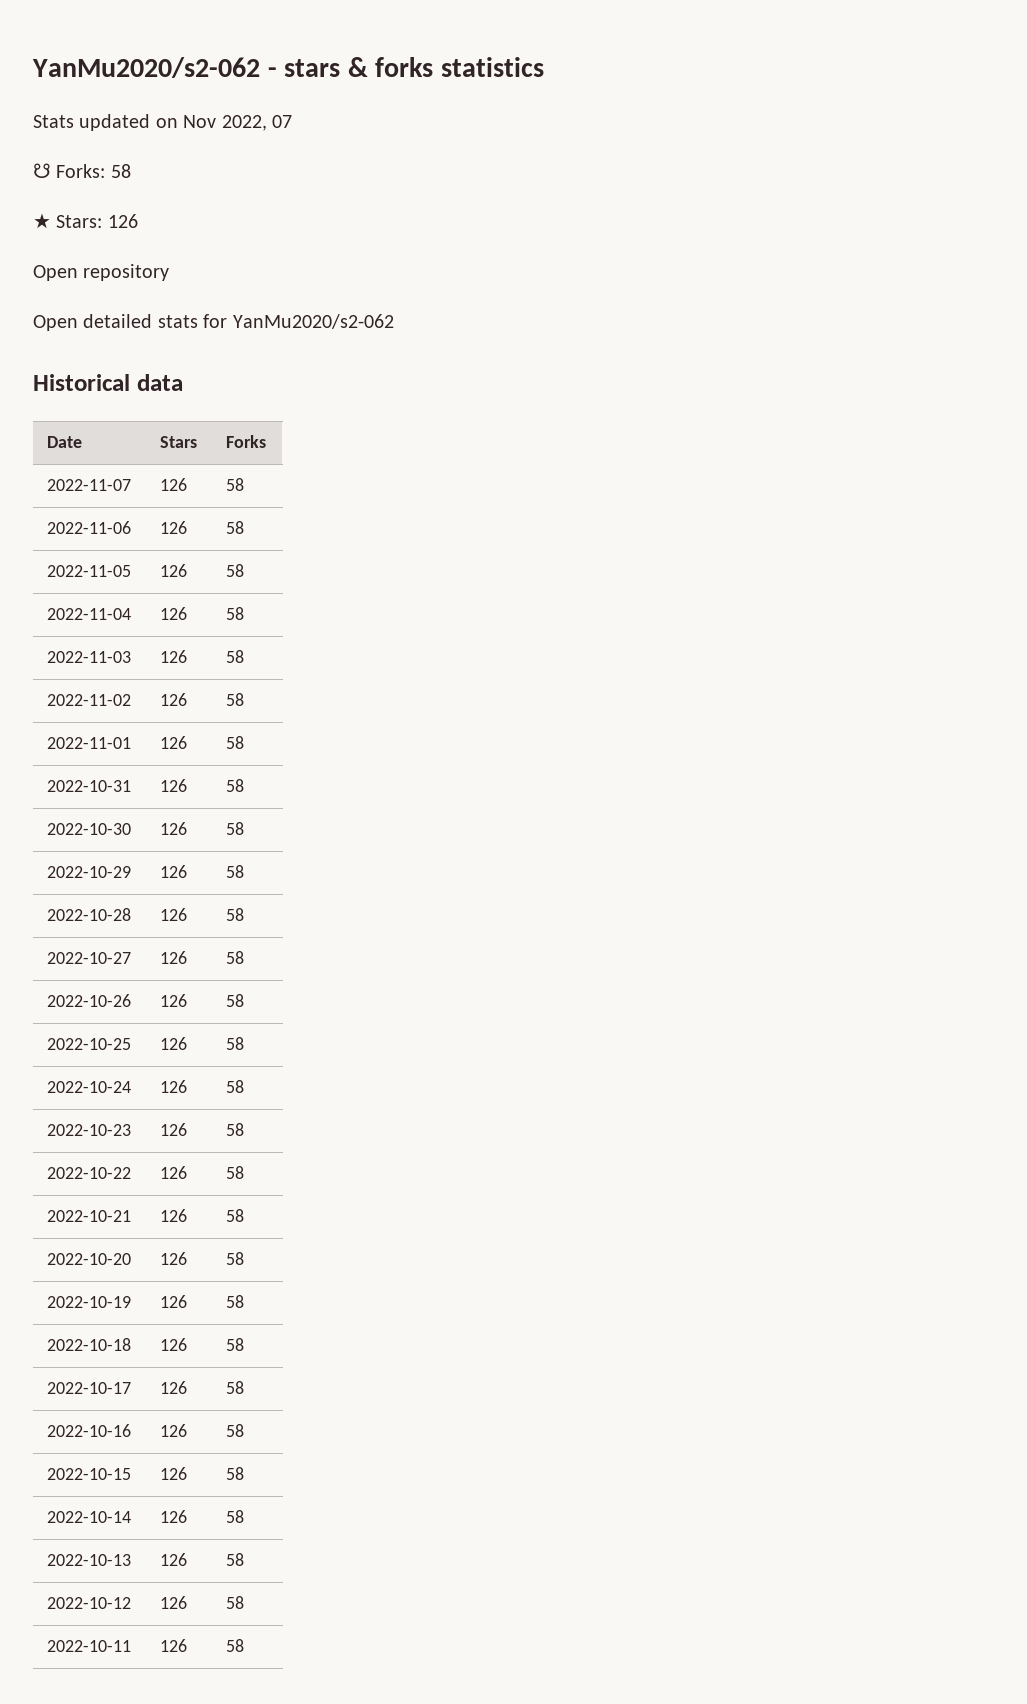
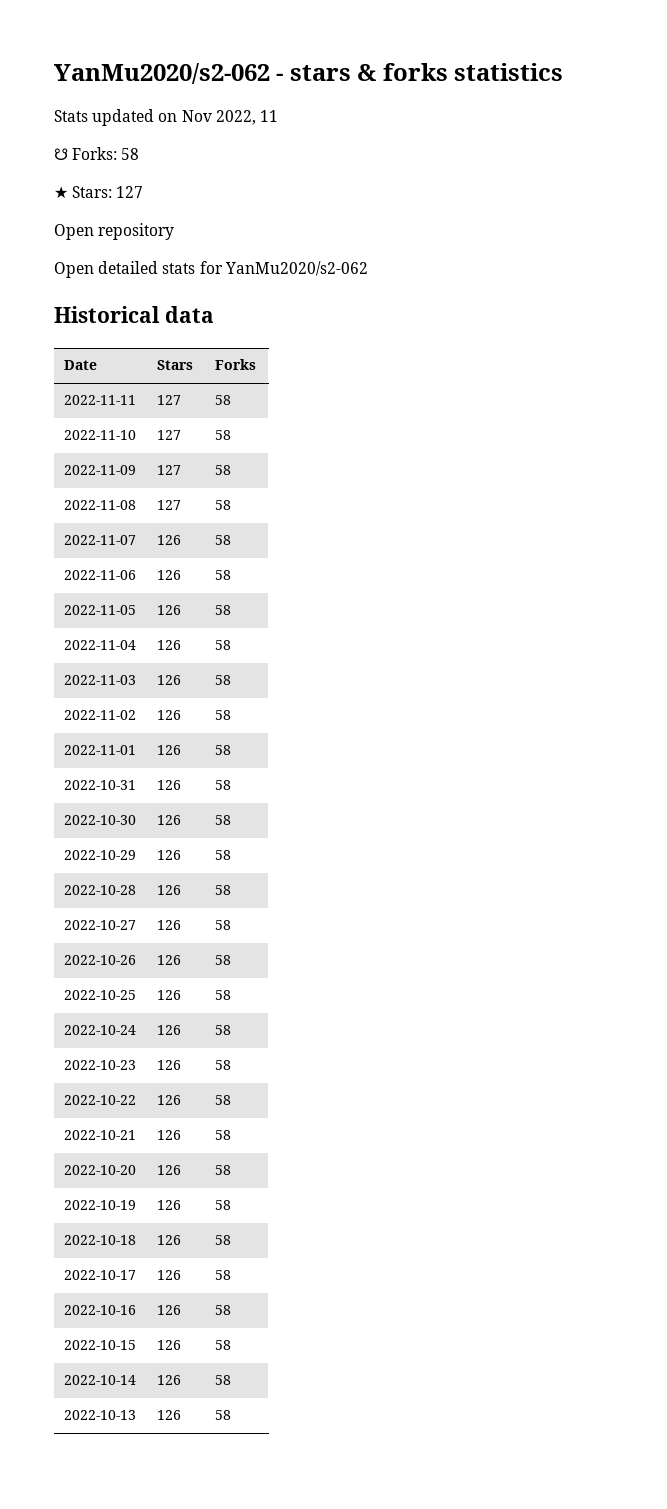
- Stats updated on Nov 2022, 07
+ Stats updated on Nov 2022, 11
- ★ Stars: 126
+ ★ Stars: 127
+ 2022-11-11 | 127 | 58
+ 2022-11-10 | 127 | 58
+ 2022-11-09 | 127 | 58
+ 2022-11-08 | 127 | 58
- 2022-10-12 | 126 | 58
- 2022-10-11 | 126 | 58

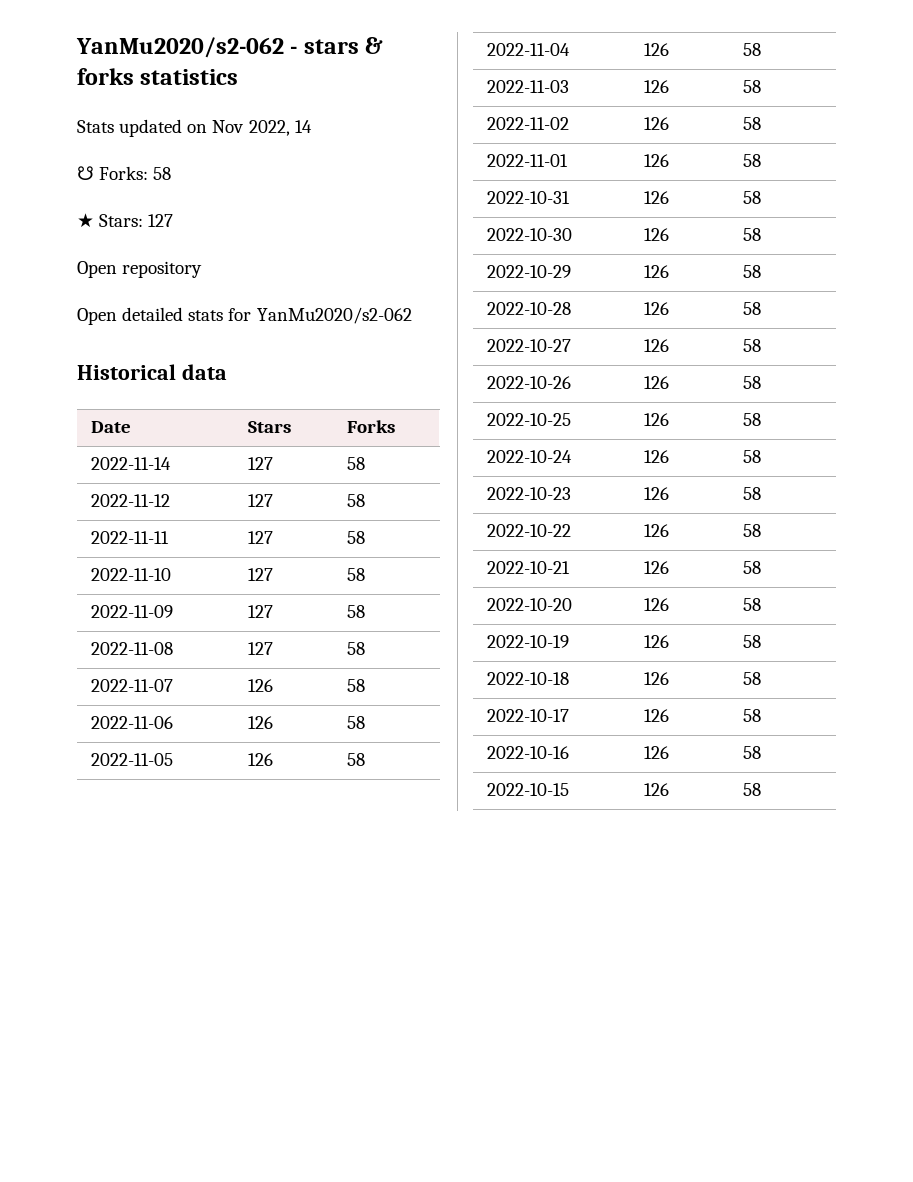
- Stats updated on Nov 2022, 11
+ Stats updated on Nov 2022, 14
+ 2022-11-14 | 127 | 58
+ 2022-11-12 | 127 | 58
- 2022-10-14 | 126 | 58
- 2022-10-13 | 126 | 58

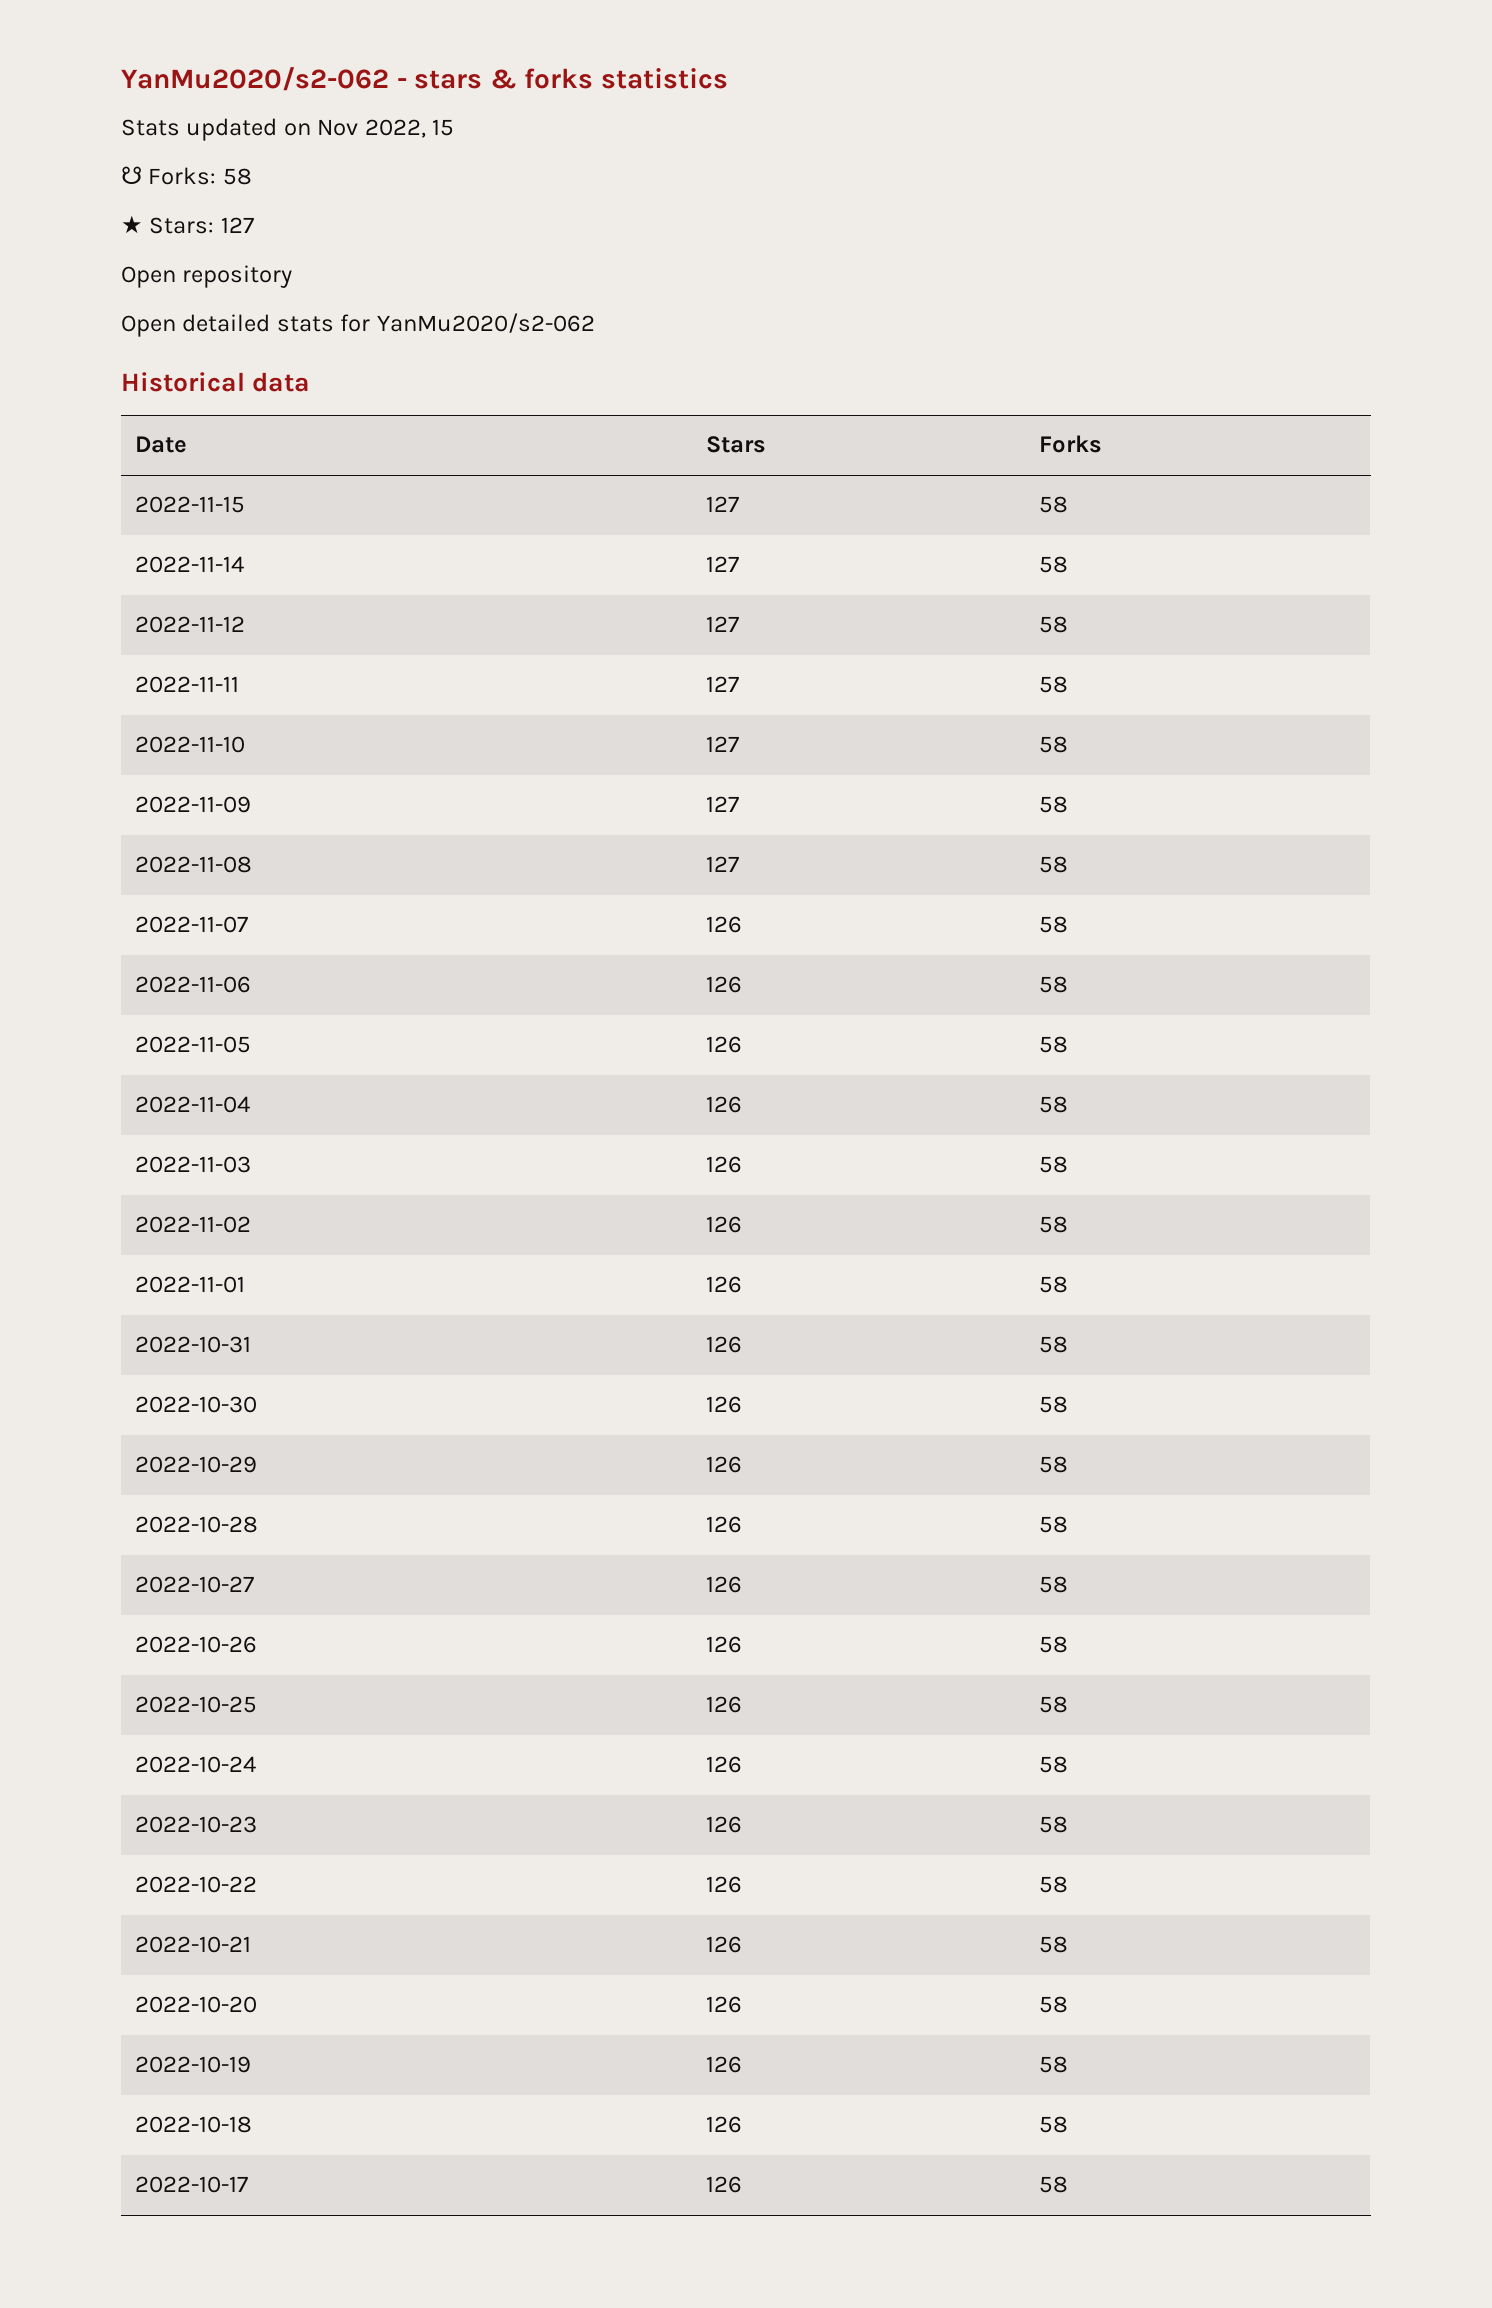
- Stats updated on Nov 2022, 14
+ Stats updated on Nov 2022, 15
+ 2022-11-15 | 127 | 58
- 2022-10-16 | 126 | 58
- 2022-10-15 | 126 | 58

